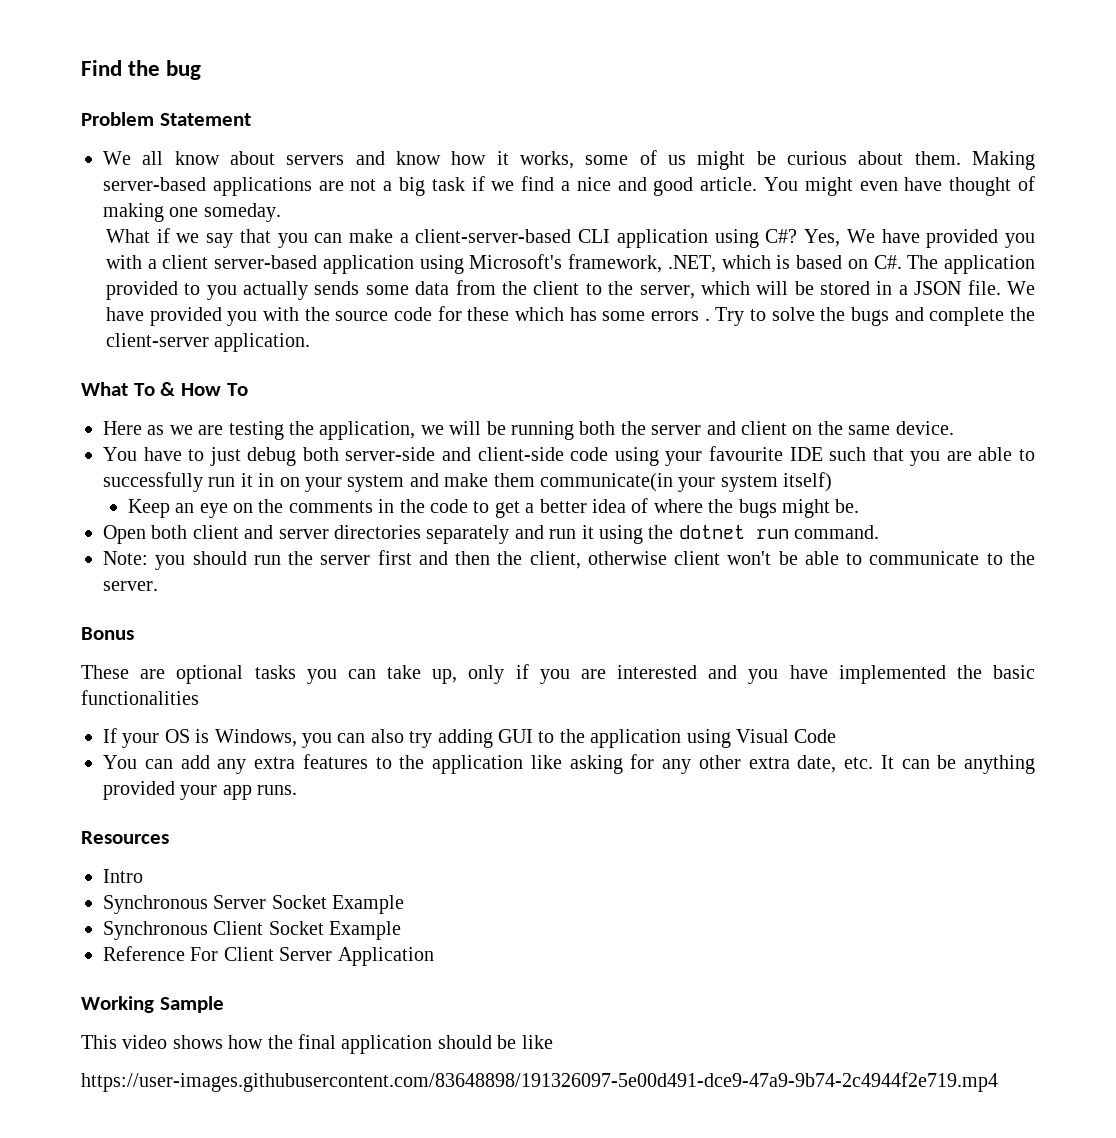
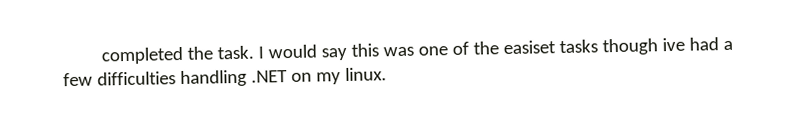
- Find the bug
- Problem Statement
- We all know about servers and know how it works, some of us might be curious about them. Making server-based applications are not a big task if we find a nice and good article. You might even have thought of making one someday.
- What if we say that you can make a client-server-based CLI application using C#? Yes, We have provided you with a client server-based application using Microsoft's framework, .NET, which is based on C#. The application provided to you actually sends some data from the client to the server, which will be stored in a JSON file. We have provided you with the source code for these which has some errors . Try to solve the bugs and complete the client-server application.
- What To & How To
- Here as we are testing the application, we will be running both the server and client on the same device.
- You have to just debug both server-side and client-side code using your favourite IDE such that you are able to successfully run it in on your system and make them communicate(in your system itself)
- Keep an eye on the comments in the code to get a better idea of where the bugs might be.
- Open both client and server directories separately and run it using the dotnet run command.
- Note: you should run the server first and then the client, otherwise client won't be able to communicate to the server.
- Bonus
- These are optional tasks you can take up, only if you are interested and you have implemented the basic functionalities
- If your OS is Windows, you can also try adding GUI to the application using Visual Code
- You can add any extra features to the application like asking for any other extra date, etc. It can be anything provided your app runs.
- Resources
- Intro
- Synchronous Server Socket Example
- Synchronous Client Socket Example
- Reference For Client Server Application
- Working Sample
- This video shows how the final application should be like
- https://user-images.githubusercontent.com/83648898/191326097-5e00d491-dce9-47a9-9b74-2c4944f2e719.mp4
+ completed the task. I would say this was one of the easiset tasks though ive had a few difficulties handling .NET on my linux.

